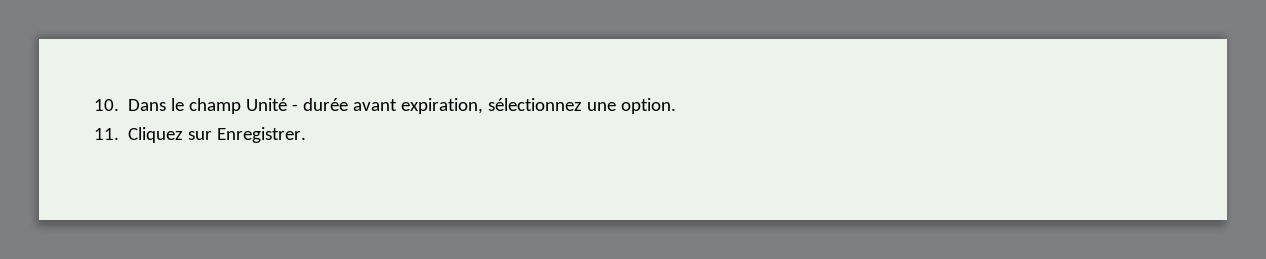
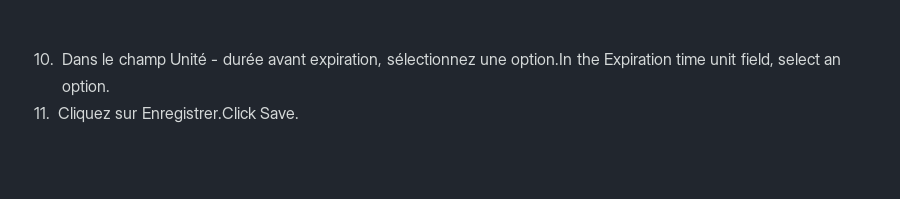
- 10. Dans le champ Unité - durée avant expiration, sélectionnez une option.
+ 10. Dans le champ Unité - durée avant expiration, sélectionnez une option.In the Expiration time unit field, select an option.
- 11. Cliquez sur Enregistrer.
+ 11. Cliquez sur Enregistrer.Click Save.

